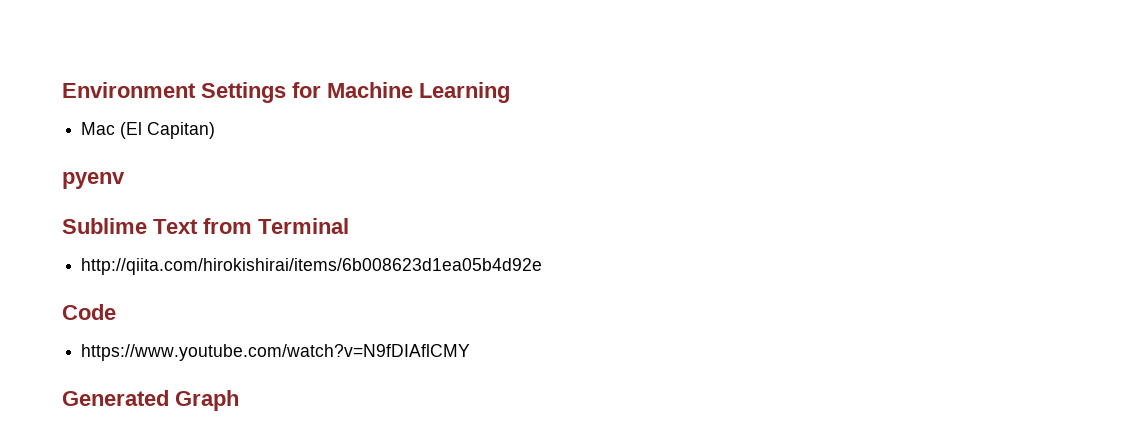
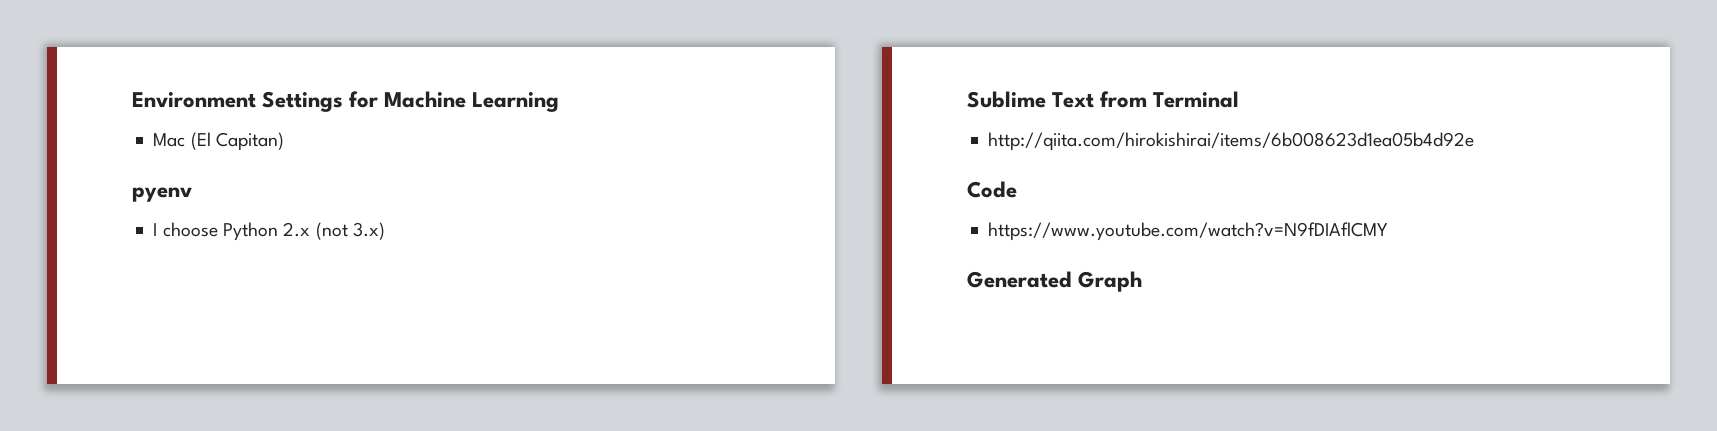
+ I choose Python 2.x (not 3.x)

